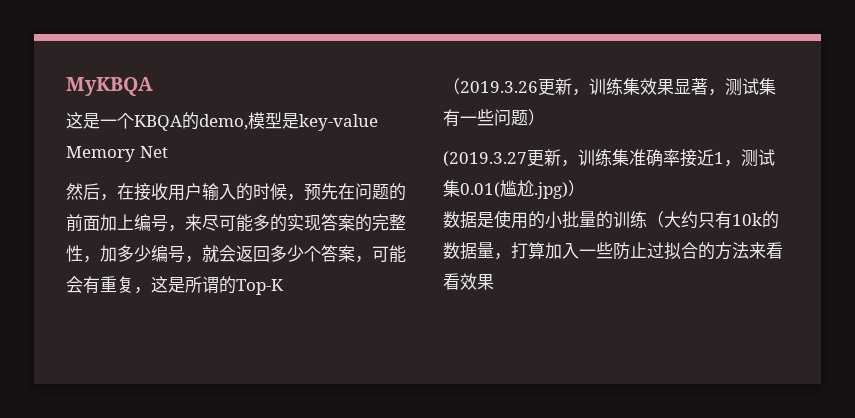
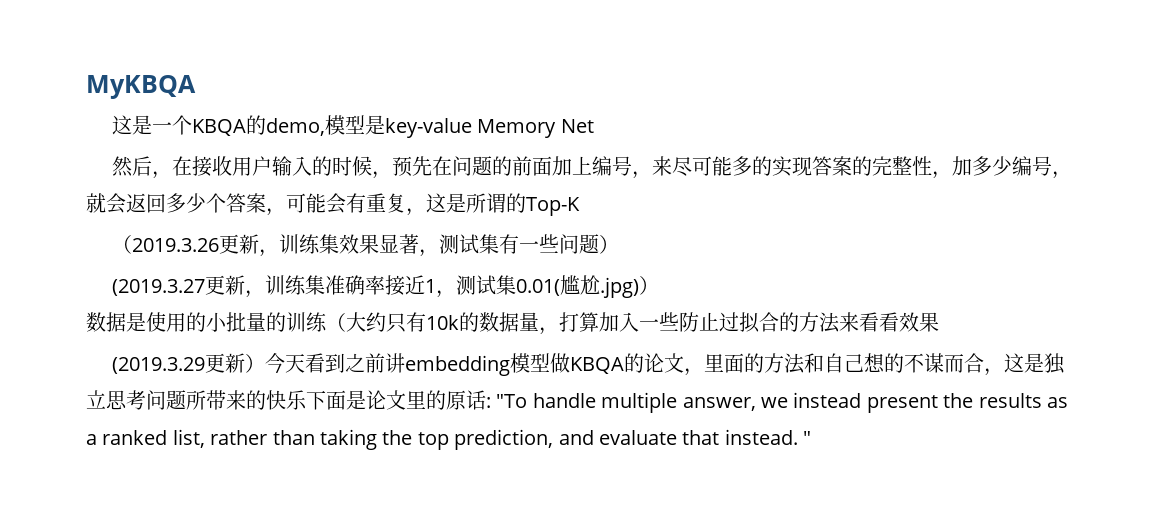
+ (2019.3.29更新）今天看到之前讲embedding模型做KBQA的论文，里面的方法和自己想的不谋而合，这是独立思考问题所带来的快乐下面是论文里的原话: "To handle multiple answer, we instead present the results as a ranked list, rather than taking the top prediction, and evaluate that instead. "

